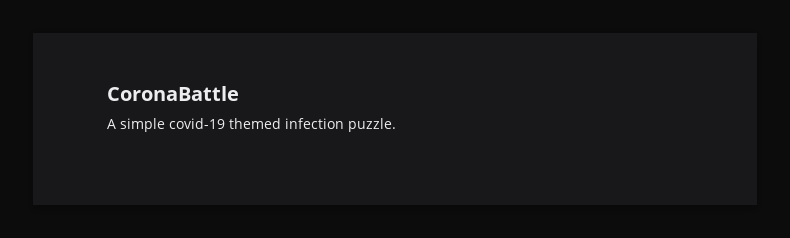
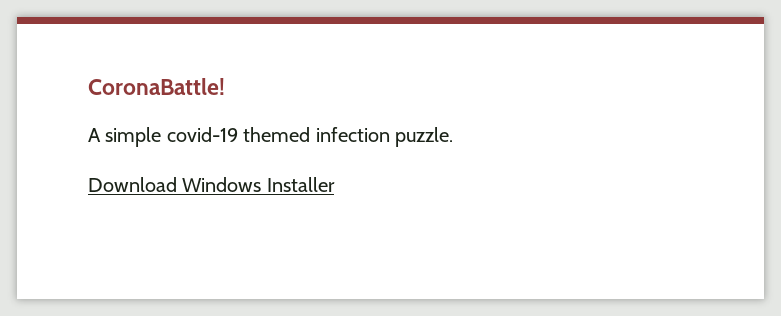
- CoronaBattle
+ CoronaBattle!
+ Download Windows Installer

